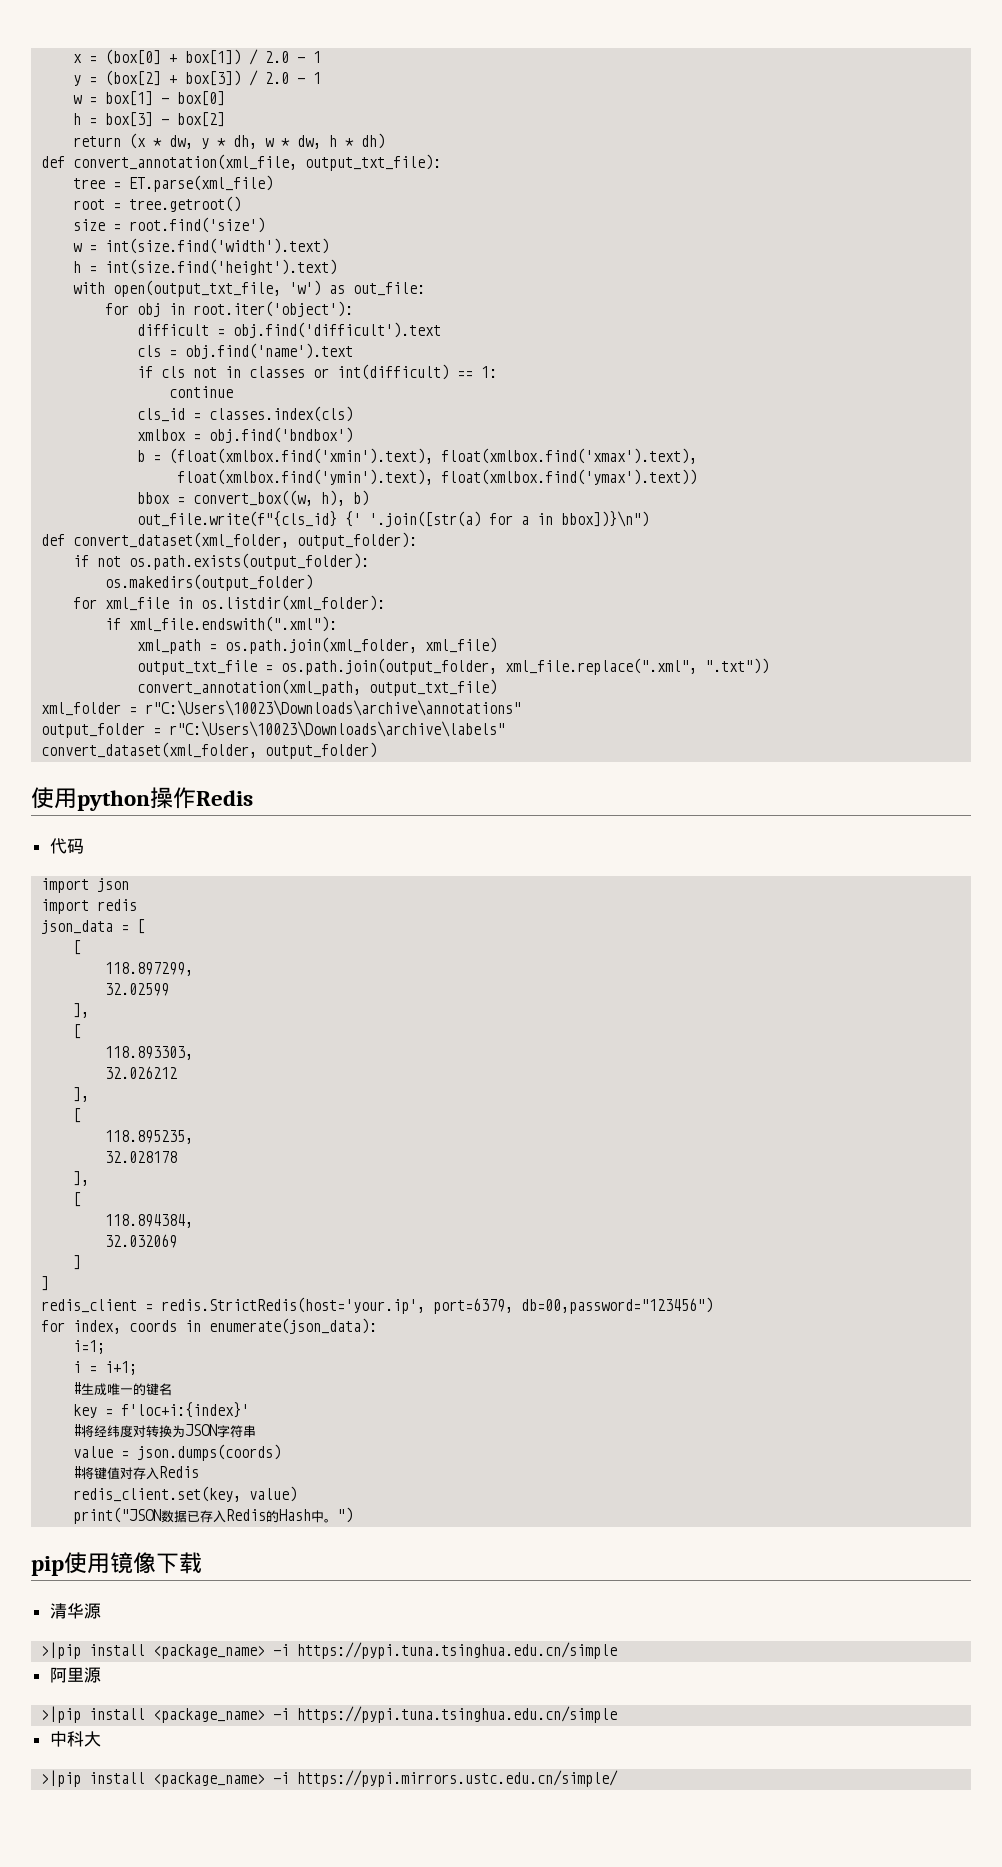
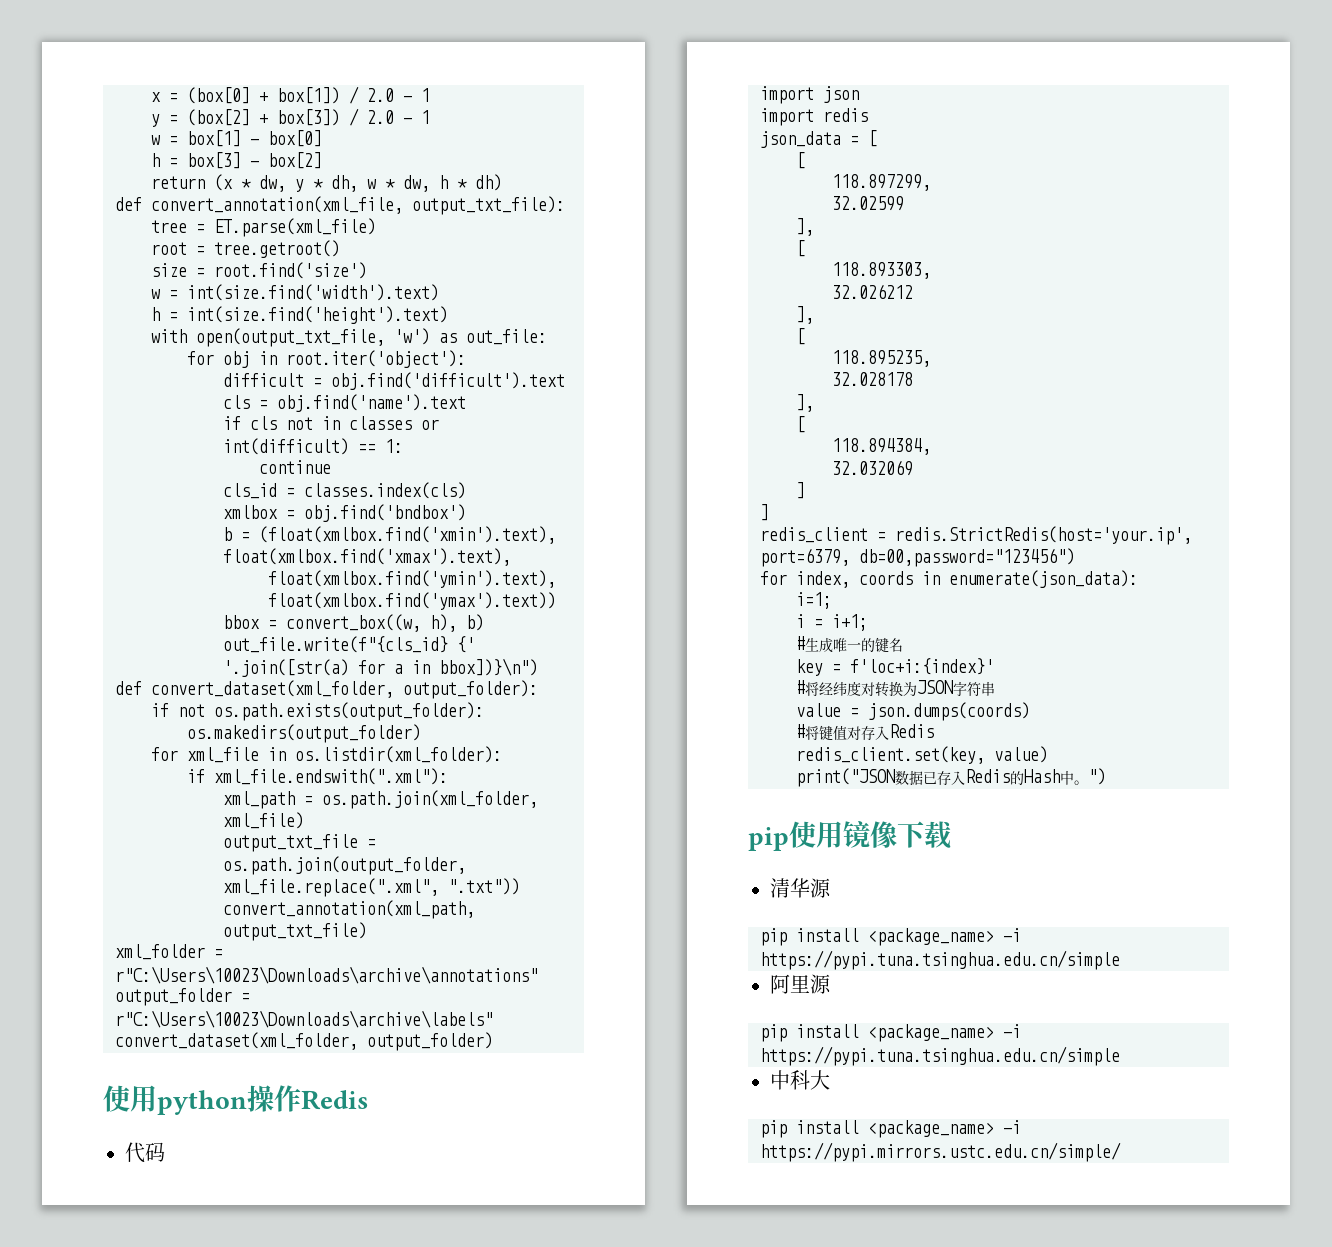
  清华源
- >|pip install <package_name> -i https://pypi.tuna.tsinghua.edu.cn/simple
+ pip install <package_name> -i https://pypi.tuna.tsinghua.edu.cn/simple
  阿里源
- >|pip install <package_name> -i https://pypi.tuna.tsinghua.edu.cn/simple
+ pip install <package_name> -i https://pypi.tuna.tsinghua.edu.cn/simple
- >|pip install <package_name> -i https://pypi.mirrors.ustc.edu.cn/simple/
+ pip install <package_name> -i https://pypi.mirrors.ustc.edu.cn/simple/

